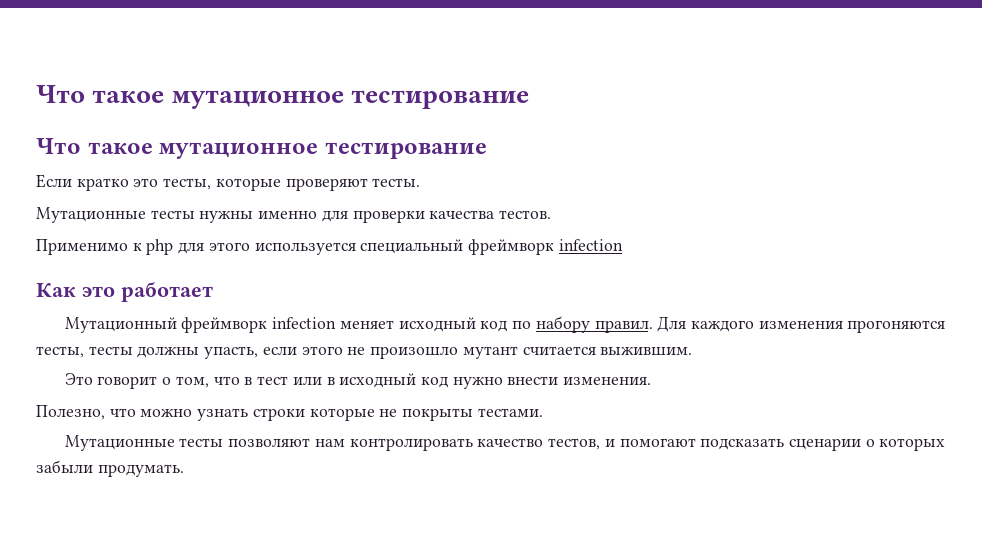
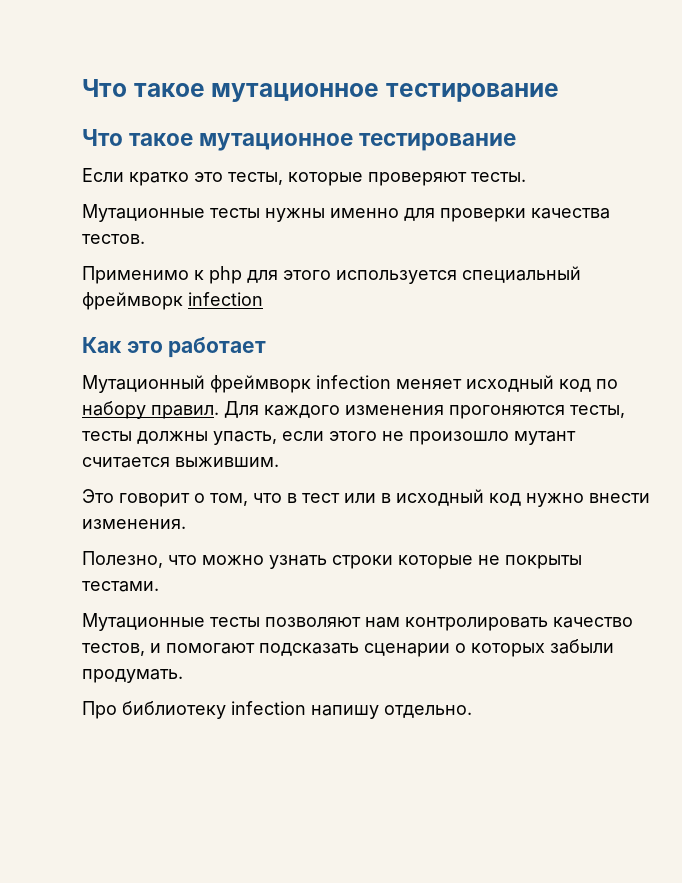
+ Про библиотеку infection напишу отдельно.

